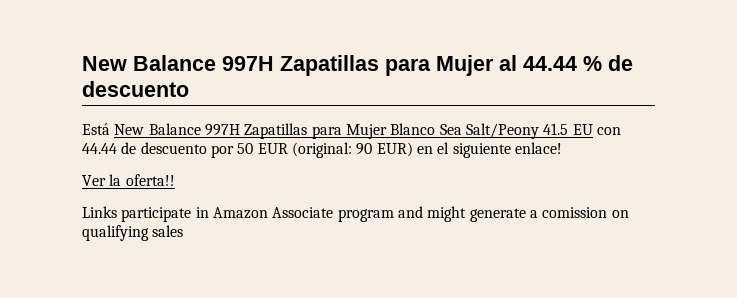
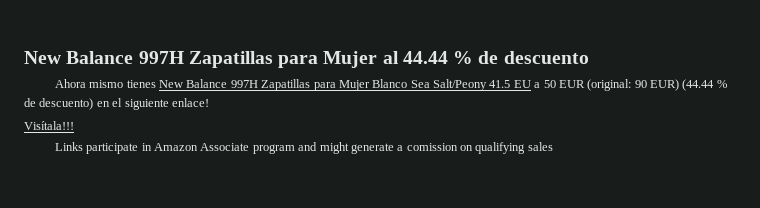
- Está New Balance 997H Zapatillas para Mujer Blanco Sea Salt/Peony 41.5 EU con 44.44 de descuento por 50 EUR (original: 90 EUR) en el siguiente enlace!
+ Ahora mismo tienes New Balance 997H Zapatillas para Mujer Blanco Sea Salt/Peony 41.5 EU a 50 EUR (original: 90 EUR) (44.44 % de descuento) en el siguiente enlace!
- Ver la oferta!!
+ Visítala!!!

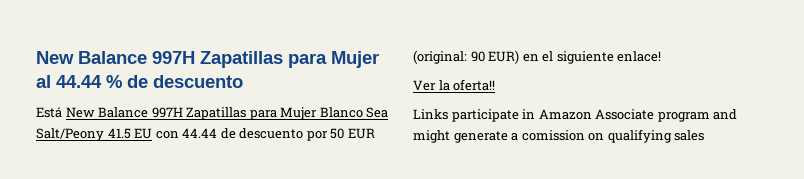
- Ahora mismo tienes New Balance 997H Zapatillas para Mujer Blanco Sea Salt/Peony 41.5 EU a 50 EUR (original: 90 EUR) (44.44 % de descuento) en el siguiente enlace!
+ Está New Balance 997H Zapatillas para Mujer Blanco Sea Salt/Peony 41.5 EU con 44.44 de descuento por 50 EUR (original: 90 EUR) en el siguiente enlace!
- Visítala!!!
+ Ver la oferta!!

